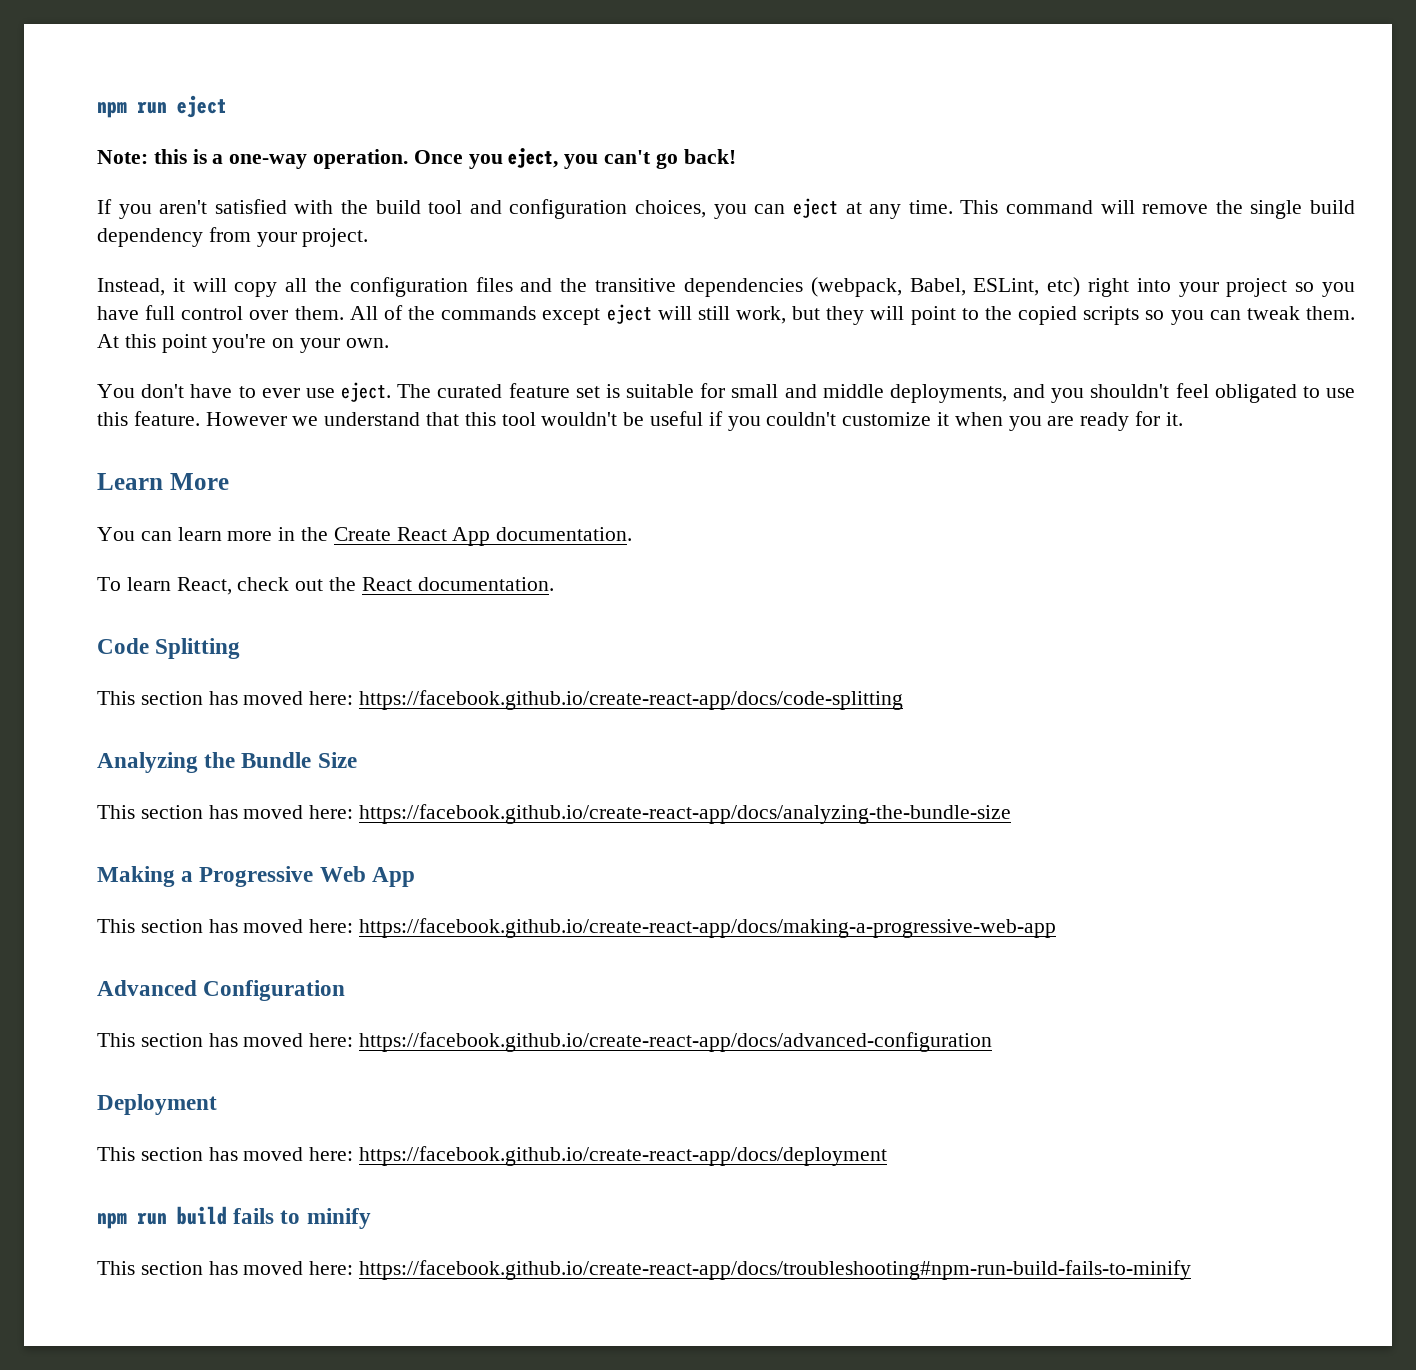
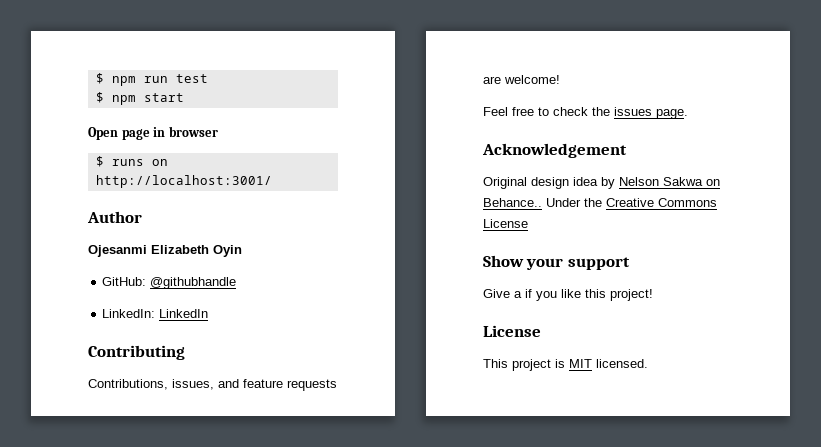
- npm run eject
- Note: this is a one-way operation. Once you eject, you can't go back!
- If you aren't satisfied with the build tool and configuration choices, you can eject at any time. This command will remove the single build dependency from your project.
- Instead, it will copy all the configuration files and the transitive dependencies (webpack, Babel, ESLint, etc) right into your project so you have full control over them. All of the commands except eject will still work, but they will point to the copied scripts so you can tweak them. At this point you're on your own.
- You don't have to ever use eject. The curated feature set is suitable for small and middle deployments, and you shouldn't feel obligated to use this feature. However we understand that this tool wouldn't be useful if you couldn't customize it when you are ready for it.
- Learn More
- You can learn more in the Create React App documentation.
- To learn React, check out the React documentation.
- Code Splitting
- This section has moved here: https://facebook.github.io/create-react-app/docs/code-splitting
- Analyzing the Bundle Size
- This section has moved here: https://facebook.github.io/create-react-app/docs/analyzing-the-bundle-size
- Making a Progressive Web App
- This section has moved here: https://facebook.github.io/create-react-app/docs/making-a-progressive-web-app
- Advanced Configuration
- This section has moved here: https://facebook.github.io/create-react-app/docs/advanced-configuration
- Deployment
- This section has moved here: https://facebook.github.io/create-react-app/docs/deployment
- npm run build fails to minify
- This section has moved here: https://facebook.github.io/create-react-app/docs/troubleshooting#npm-run-build-fails-to-minify
+ $ npm run test
+ $ npm start
+ Open page in browser
+ $ runs on http://localhost:3001/
+ Author
+ Ojesanmi Elizabeth Oyin
+ GitHub: @githubhandle
+ LinkedIn: LinkedIn
+ Contributing
+ Contributions, issues, and feature requests are welcome!
+ Feel free to check the issues page.
+ Acknowledgement
+ Original design idea by Nelson Sakwa on Behance.. Under the Creative Commons License
+ Show your support
+ Give a if you like this project!
+ License
+ This project is MIT licensed.

